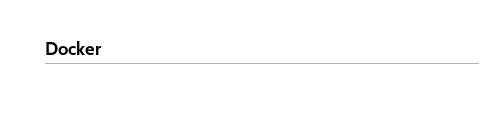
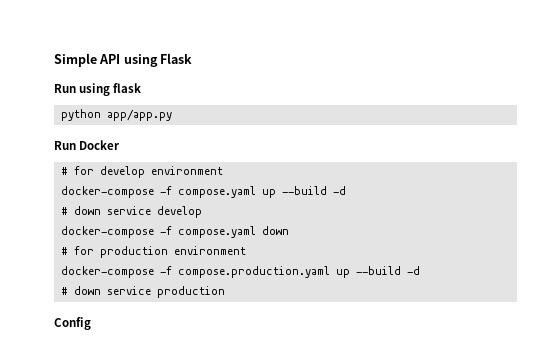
- Docker
+ Simple API using Flask
+ Run using flask
+ python app/app.py
+ Run Docker
+ # for develop environment
+ docker-compose -f compose.yaml up --build -d
+ # down service develop
+ docker-compose -f compose.yaml down
+ # for production environment
+ docker-compose -f compose.production.yaml up --build -d
+ # down service production
+ Config

